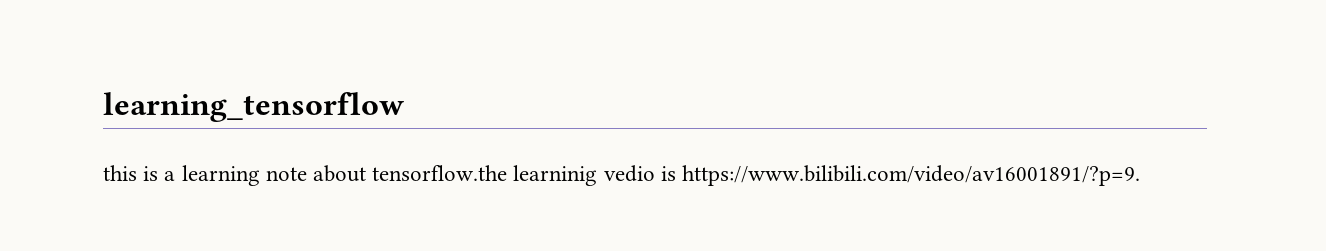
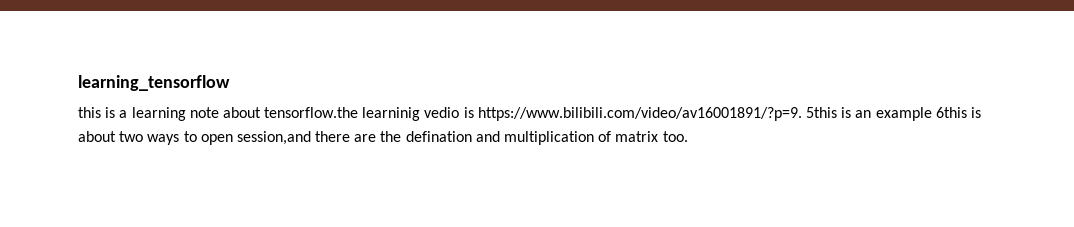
- this is a learning note about tensorflow.the learninig vedio is https://www.bilibili.com/video/av16001891/?p=9.
+ this is a learning note about tensorflow.the learninig vedio is https://www.bilibili.com/video/av16001891/?p=9. 5this is an example 6this is about two ways to open session,and there are the defination and multiplication of matrix too.

